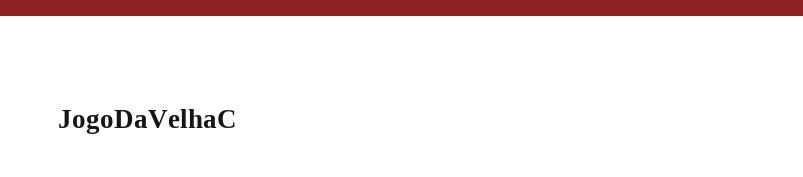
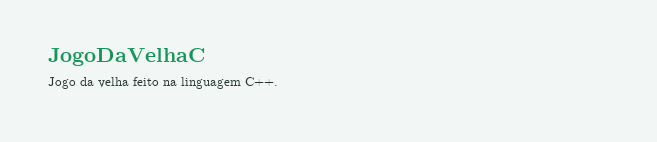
+ Jogo da velha feito na linguagem C++.

